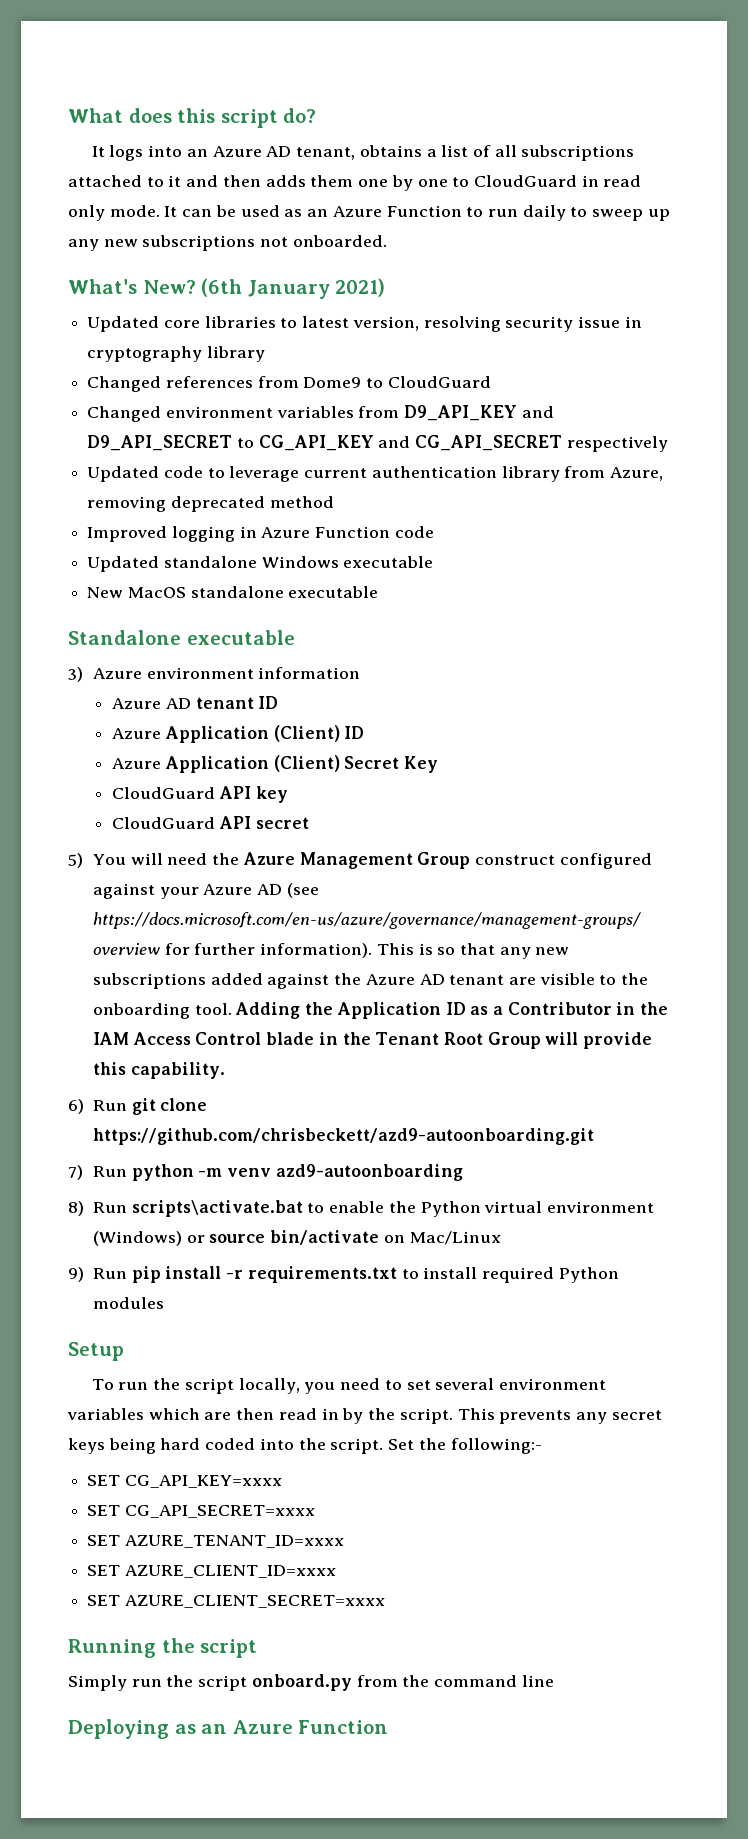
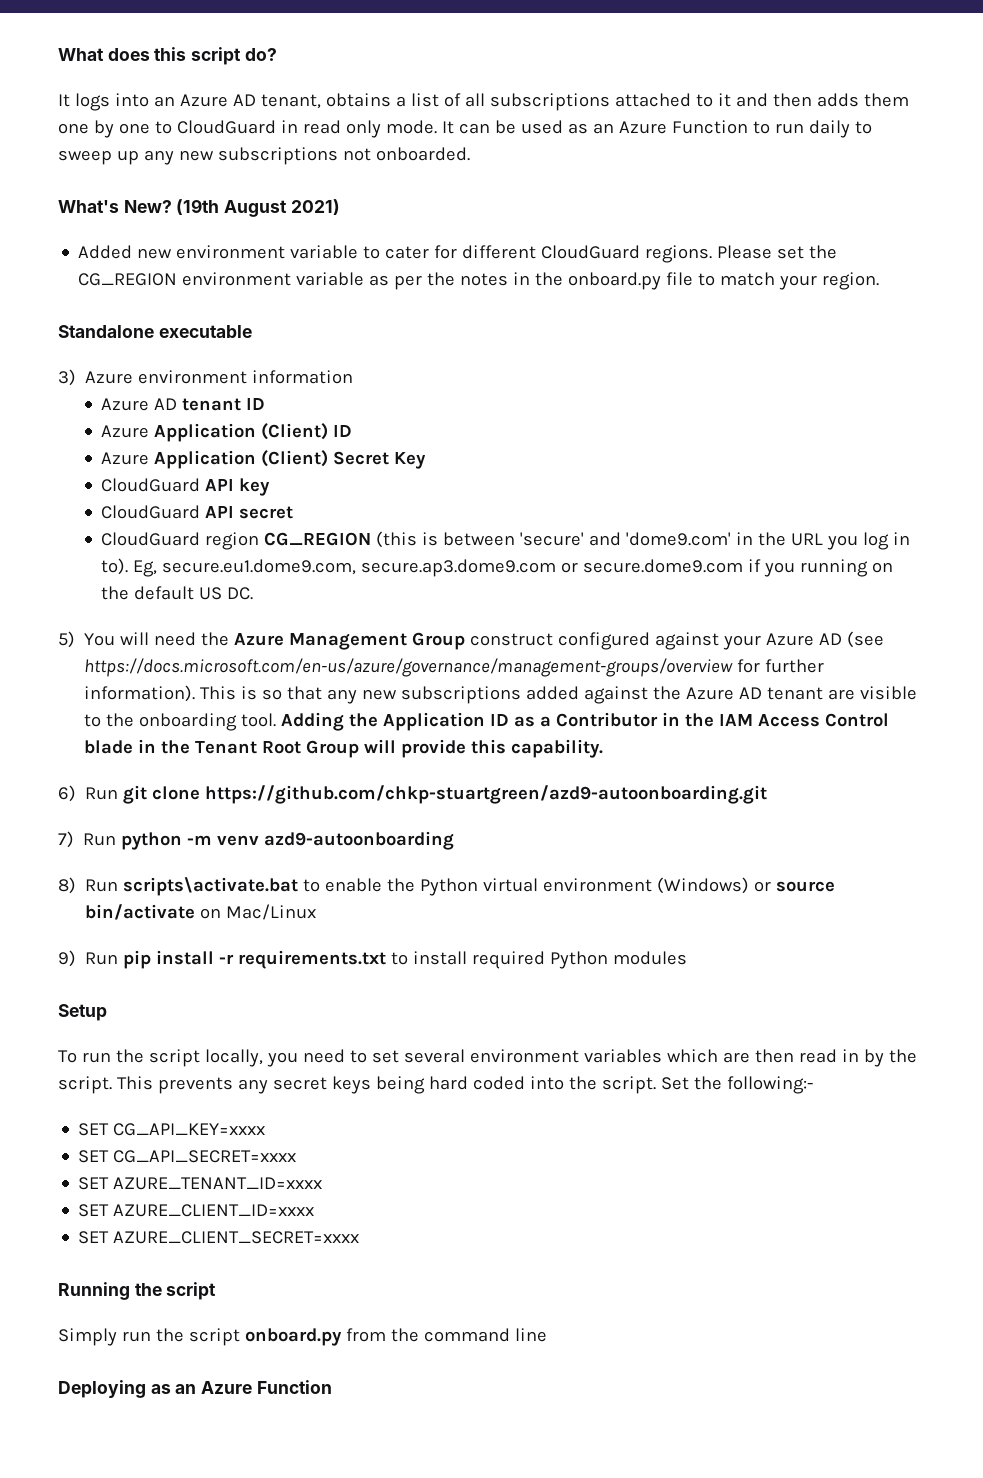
- (6th January 2021)
+ (19th August 2021)
- Updated core libraries to latest version, resolving security issue in cryptography library
- Changed references from Dome9 to CloudGuard
- Changed environment variables from D9_API_KEY and D9_API_SECRET to CG_API_KEY and CG_API_SECRET respectively
- Updated code to leverage current authentication library from Azure, removing deprecated method
- Improved logging in Azure Function code
- Updated standalone Windows executable
- New MacOS standalone executable
+ Added new environment variable to cater for different CloudGuard regions. Please set the CG_REGION environment variable as per the notes in the onboard.py file to match your region.
+ CloudGuard region CG_REGION (this is between 'secure' and 'dome9.com' in the URL you log in to). Eg, secure.eu1.dome9.com, secure.ap3.dome9.com or secure.dome9.com if you running on the default US DC.
- 6) Run git clone https://github.com/chrisbeckett/azd9-autoonboarding.git
+ 6) Run git clone https://github.com/chkp-stuartgreen/azd9-autoonboarding.git

